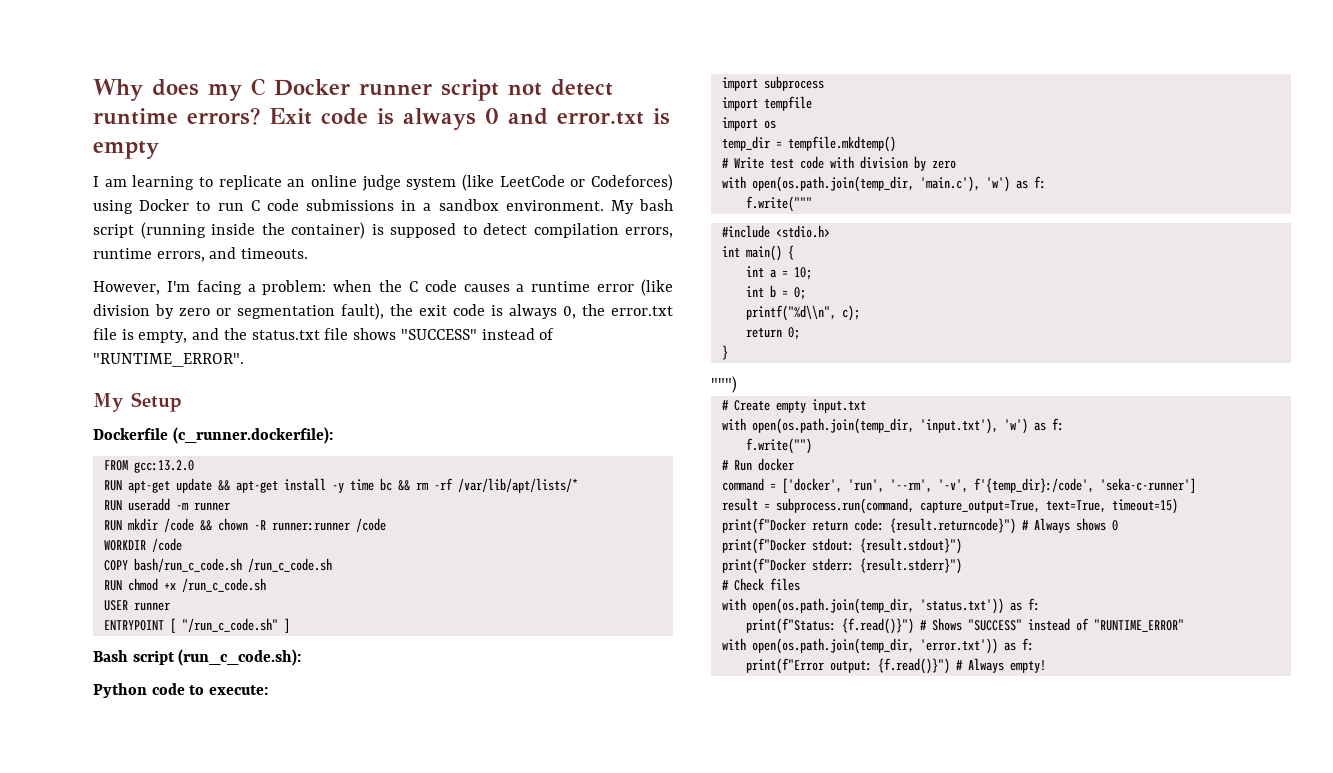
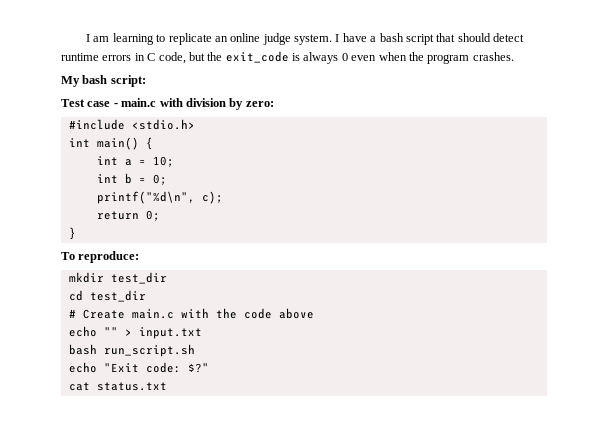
- Why does my C Docker runner script not detect runtime errors? Exit code is always 0 and error.txt is empty
- I am learning to replicate an online judge system (like LeetCode or Codeforces) using Docker to run C code submissions in a sandbox environment. My bash script (running inside the container) is supposed to detect compilation errors, runtime errors, and timeouts.
- However, I'm facing a problem: when the C code causes a runtime error (like division by zero or segmentation fault), the exit code is always 0, the error.txt file is empty, and the status.txt file shows "SUCCESS" instead of "RUNTIME_ERROR".
- My Setup
- Dockerfile (c_runner.dockerfile):
- FROM gcc:13.2.0
- RUN apt-get update && apt-get install -y time bc && rm -rf /var/lib/apt/lists/*
- RUN useradd -m runner
- RUN mkdir /code && chown -R runner:runner /code
- WORKDIR /code
- COPY bash/run_c_code.sh /run_c_code.sh
- RUN chmod +x /run_c_code.sh
- USER runner
- ENTRYPOINT [ "/run_c_code.sh" ]
- Bash script (run_c_code.sh):
- Python code to execute:
- import subprocess
- import tempfile
- import os
- temp_dir = tempfile.mkdtemp()
- # Write test code with division by zero
- with open(os.path.join(temp_dir, 'main.c'), 'w') as f:
- f.write("""
+ I am learning to replicate an online judge system. I have a bash script that should detect runtime errors in C code, but the exit_code is always 0 even when the program crashes.
+ My bash script:
+ Test case - main.c with division by zero:
- printf("%d\\n", c);
+ printf("%d\n", c);
- """)
- # Create empty input.txt
- with open(os.path.join(temp_dir, 'input.txt'), 'w') as f:
- f.write("")
- # Run docker
- command = ['docker', 'run', '--rm', '-v', f'{temp_dir}:/code', 'seka-c-runner']
- result = subprocess.run(command, capture_output=True, text=True, timeout=15)
- print(f"Docker return code: {result.returncode}") # Always shows 0
- print(f"Docker stdout: {result.stdout}")
- print(f"Docker stderr: {result.stderr}")
- # Check files
- with open(os.path.join(temp_dir, 'status.txt')) as f:
- print(f"Status: {f.read()}") # Shows "SUCCESS" instead of "RUNTIME_ERROR"
- with open(os.path.join(temp_dir, 'error.txt')) as f:
- print(f"Error output: {f.read()}") # Always empty!
+ To reproduce:
+ mkdir test_dir
+ cd test_dir
+ # Create main.c with the code above
+ echo "" > input.txt
+ bash run_script.sh
+ echo "Exit code: $?"
+ cat status.txt

